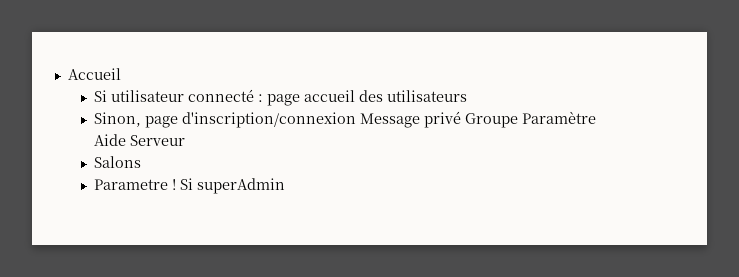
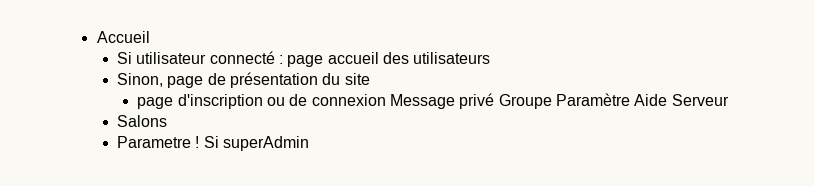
- Sinon, page d'inscription/connexion Message privé Groupe Paramètre Aide Serveur
+ Sinon, page de présentation du site
+ page d'inscription ou de connexion Message privé Groupe Paramètre Aide Serveur

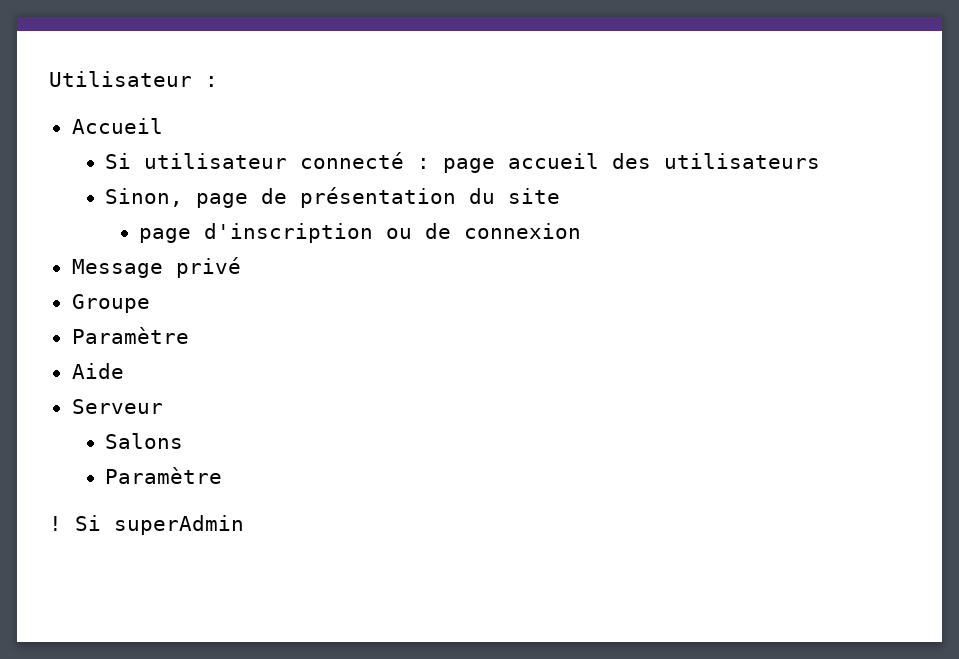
+ Utilisateur :
- page d'inscription ou de connexion Message privé Groupe Paramètre Aide Serveur
+ page d'inscription ou de connexion
+ Message privé
+ Groupe
+ Paramètre
+ Aide
+ Serveur
  Salons
- Parametre !
+ Paramètre
+ !

